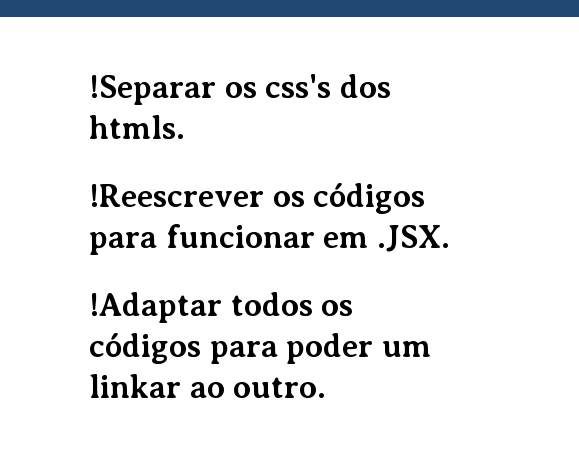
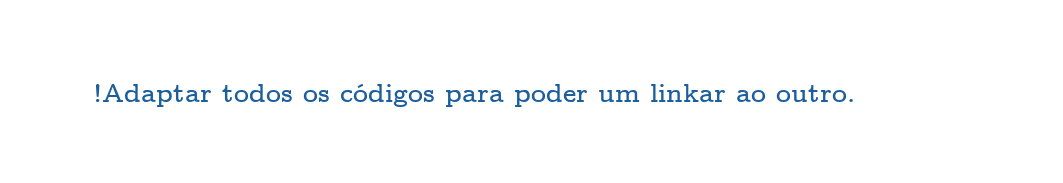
- !Separar os css's dos htmls.
- !Reescrever os códigos para funcionar em .JSX.

